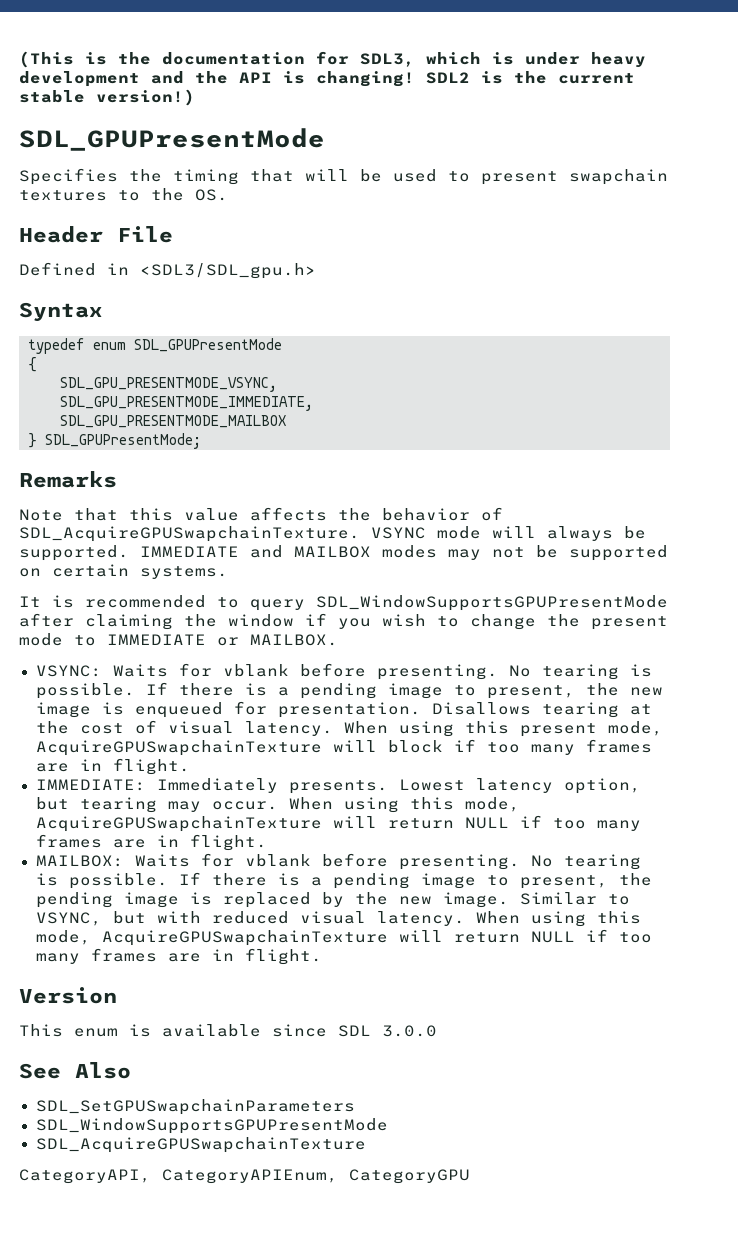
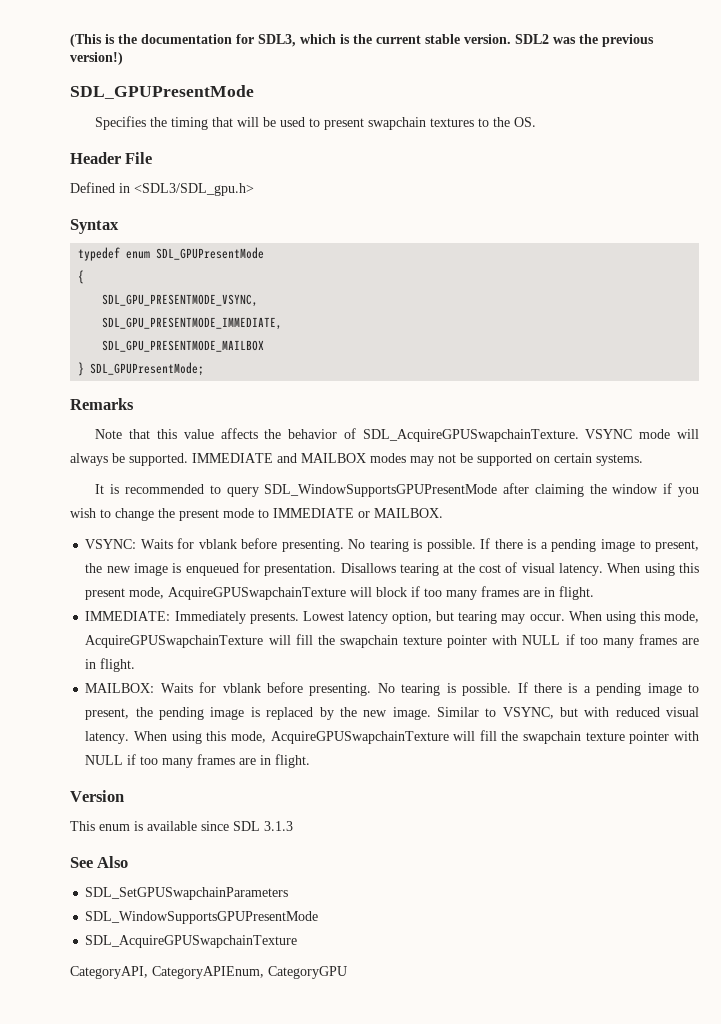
- (This is the documentation for SDL3, which is under heavy development and the API is changing! SDL2 is the current stable version!)
+ (This is the documentation for SDL3, which is the current stable version. SDL2 was the previous version!)
- Lowest latency option, but tearing may occur. When using this mode, AcquireGPUSwapchainTexture will return NULL if too many frames are in flight.
+ Lowest latency option, but tearing may occur. When using this mode, AcquireGPUSwapchainTexture will fill the swapchain texture pointer with NULL if too many frames are in flight.
- Similar to VSYNC, but with reduced visual latency. When using this mode, AcquireGPUSwapchainTexture will return NULL if too many frames are in flight.
+ Similar to VSYNC, but with reduced visual latency. When using this mode, AcquireGPUSwapchainTexture will fill the swapchain texture pointer with NULL if too many frames are in flight.
- This enum is available since SDL 3.0.0
+ This enum is available since SDL 3.1.3

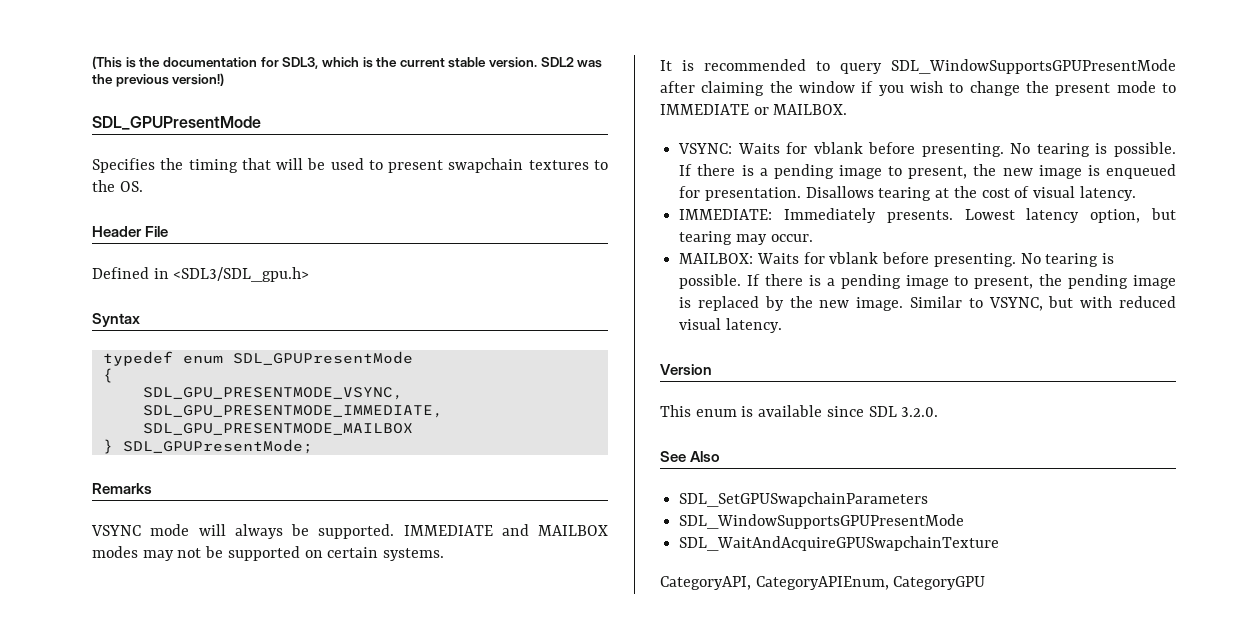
- Note that this value affects the behavior of SDL_AcquireGPUSwapchainTexture.
- When using this present mode, AcquireGPUSwapchainTexture will block if too many frames are in flight.
- Lowest latency option, but tearing may occur. When using this mode, AcquireGPUSwapchainTexture will fill the swapchain texture pointer with NULL if too many frames are in flight.
+ Lowest latency option, but tearing may occur.
- Similar to VSYNC, but with reduced visual latency. When using this mode, AcquireGPUSwapchainTexture will fill the swapchain texture pointer with NULL if too many frames are in flight.
+ Similar to VSYNC, but with reduced visual latency.
- This enum is available since SDL 3.1.3
+ This enum is available since SDL 3.2.0.
- SDL_AcquireGPUSwapchainTexture
+ SDL_WaitAndAcquireGPUSwapchainTexture

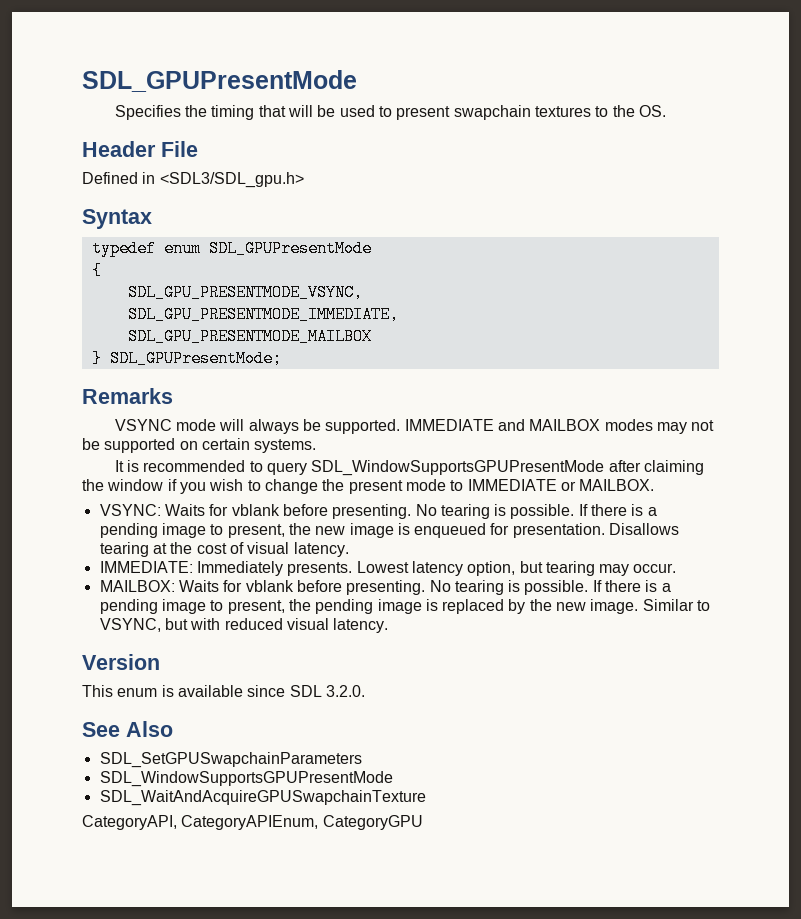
- (This is the documentation for SDL3, which is the current stable version. SDL2 was the previous version!)

